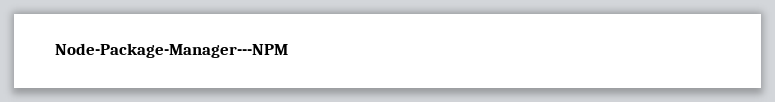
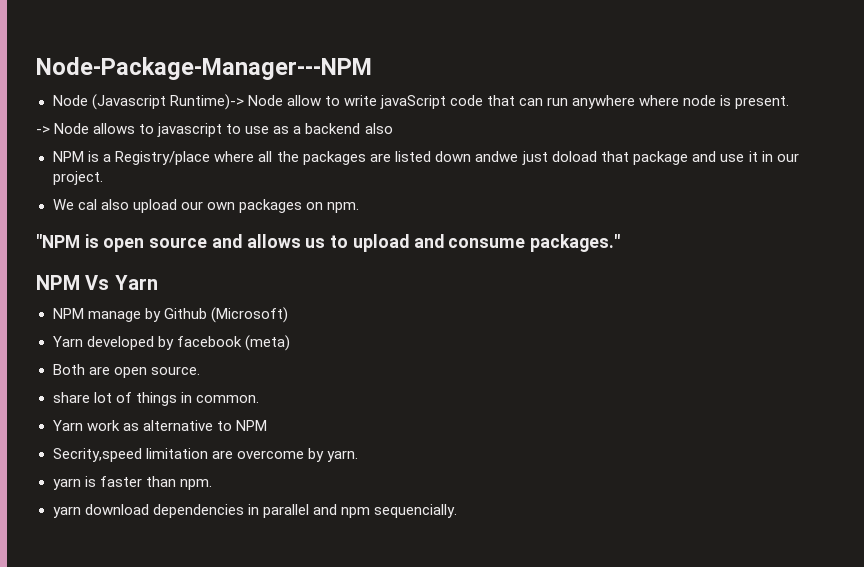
+ Node (Javascript Runtime)-> Node allow to write javaScript code that can run anywhere where node is present.
+ -> Node allows to javascript to use as a backend also
+ NPM is a Registry/place where all the packages are listed down andwe just doload that package and use it in our project.
+ We cal also upload our own packages on npm.
+ "NPM is open source and allows us to upload and consume packages."
+ NPM Vs Yarn
+ NPM manage by Github (Microsoft)
+ Yarn developed by facebook (meta)
+ Both are open source.
+ share lot of things in common.
+ Yarn work as alternative to NPM
+ Secrity,speed limitation are overcome by yarn.
+ yarn is faster than npm.
+ yarn download dependencies in parallel and npm sequencially.

